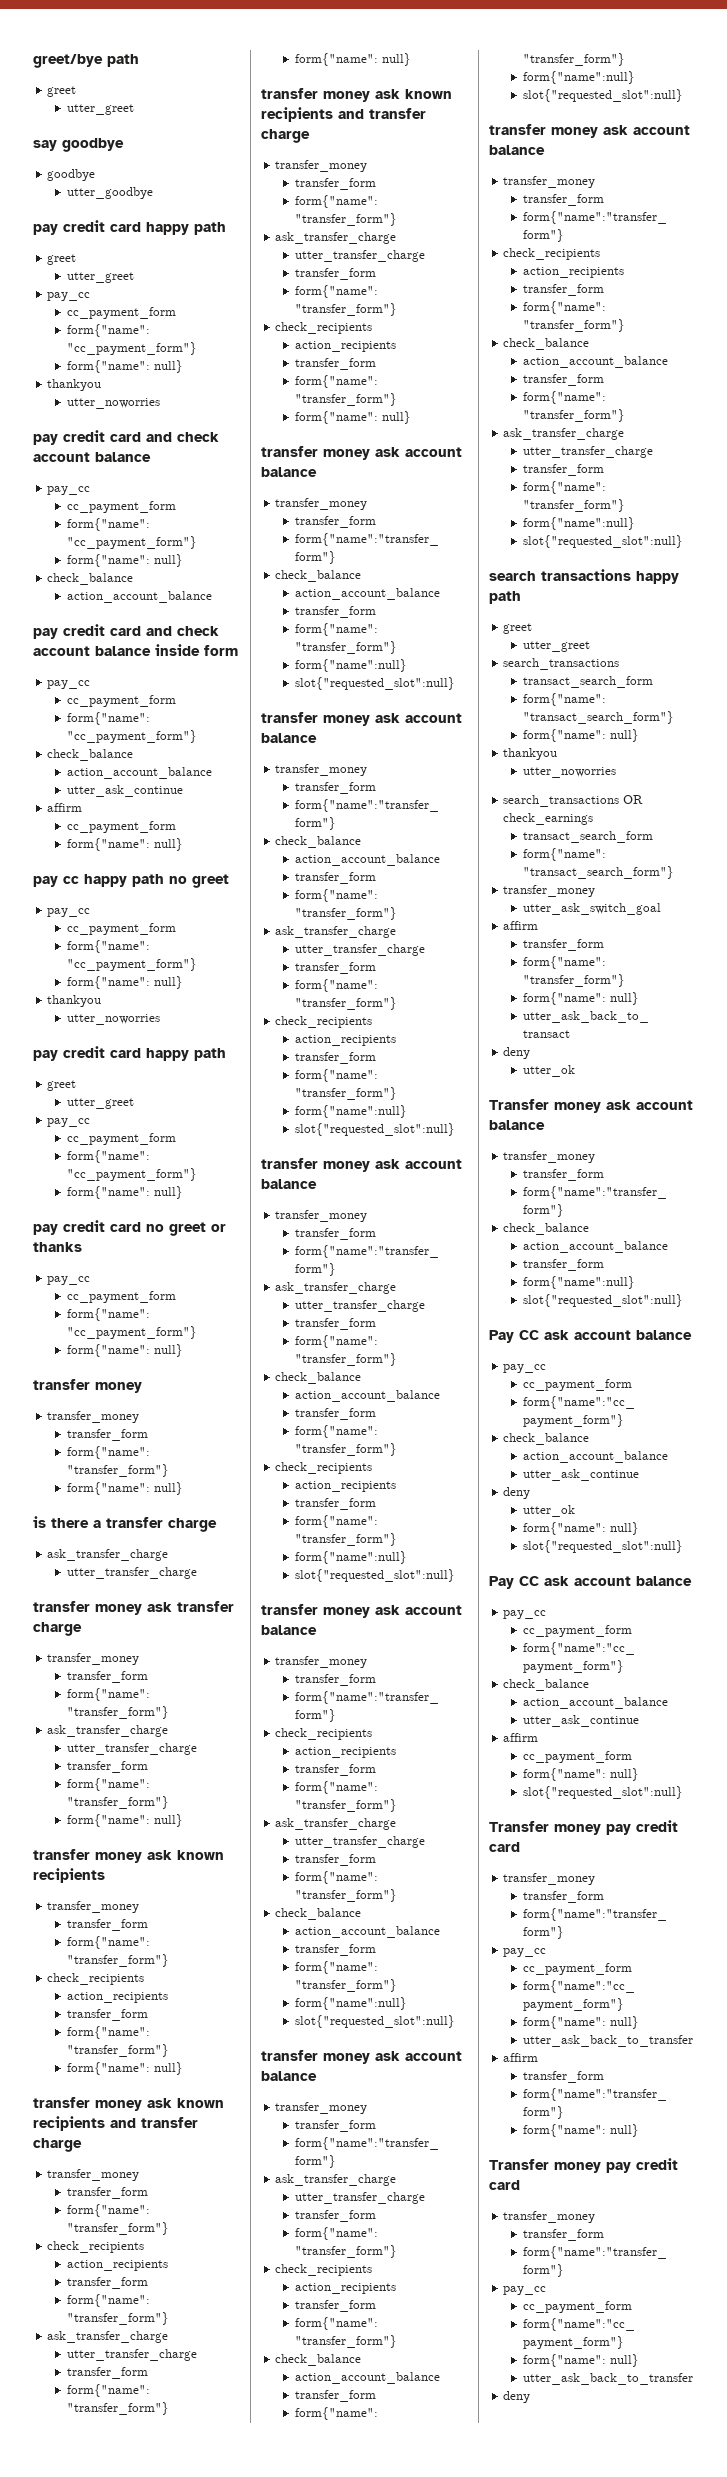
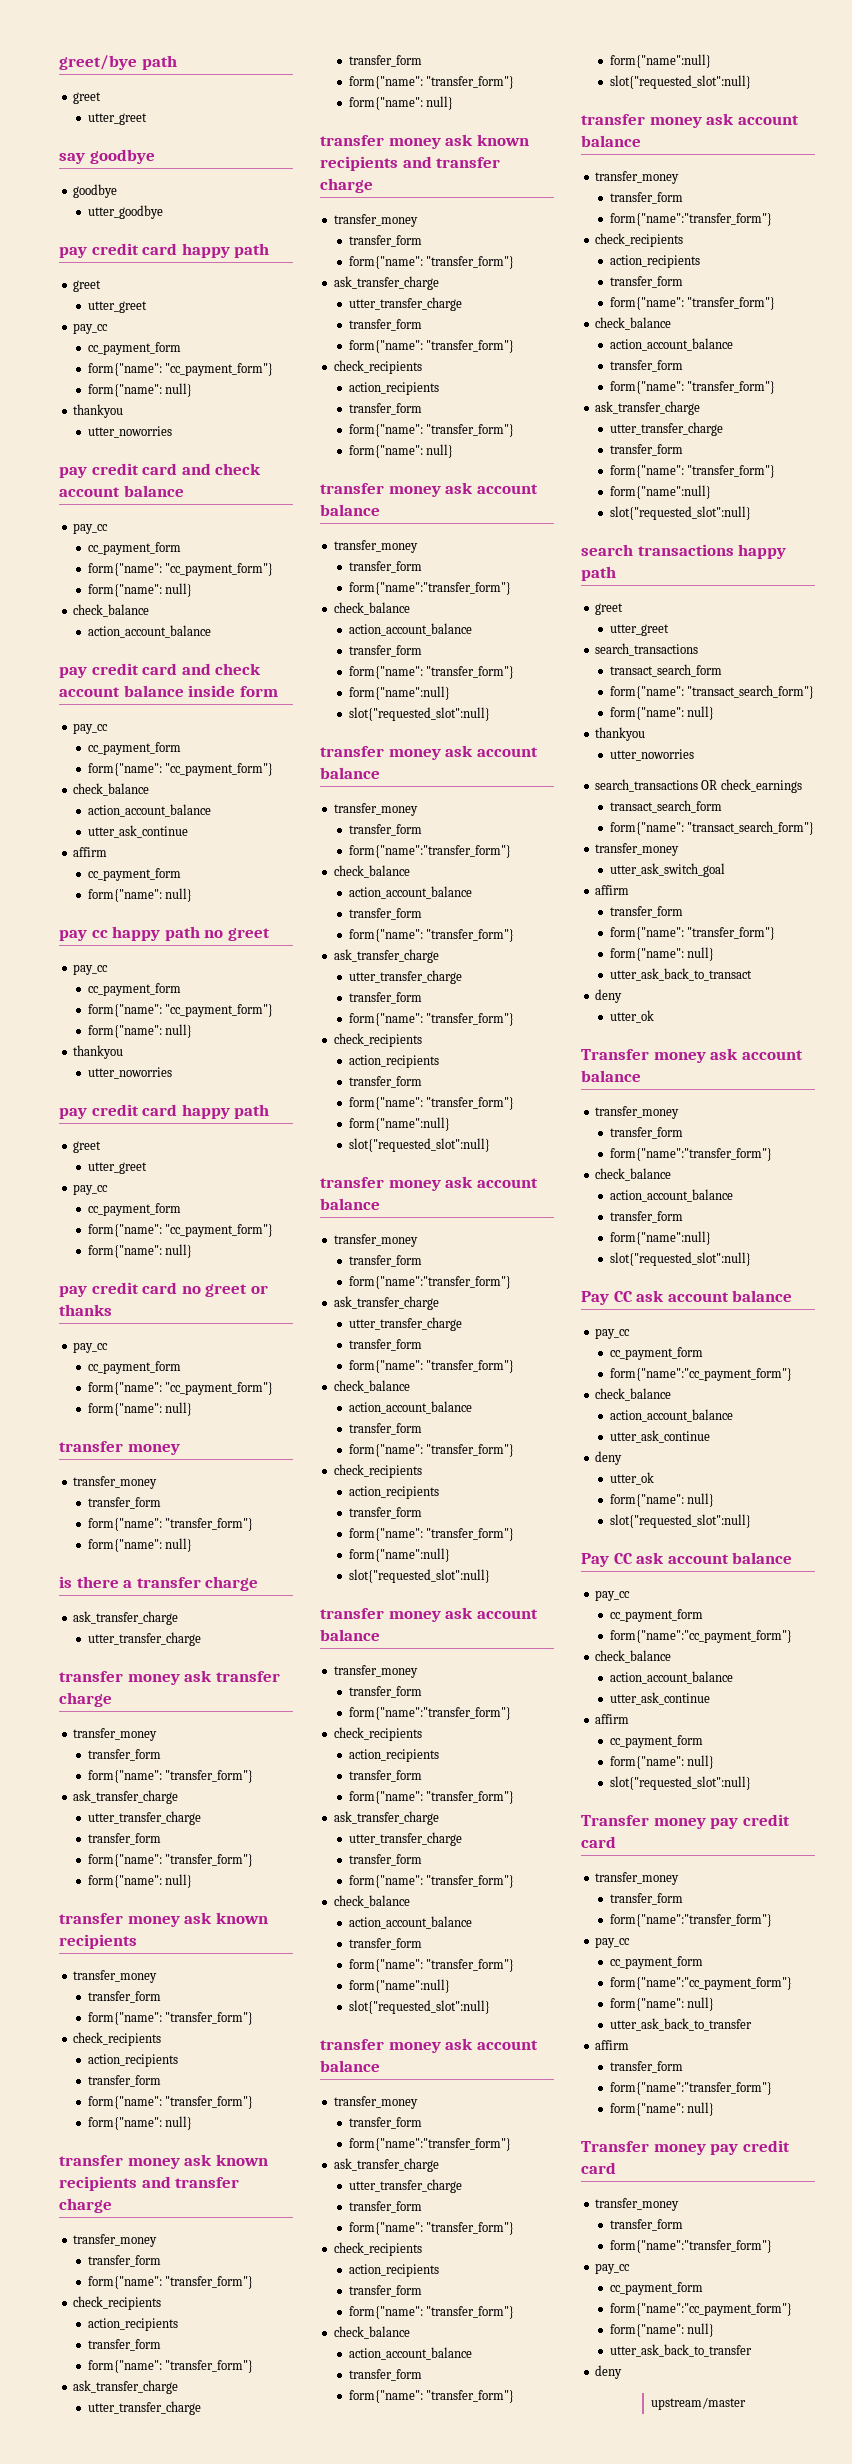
+ upstream/master

